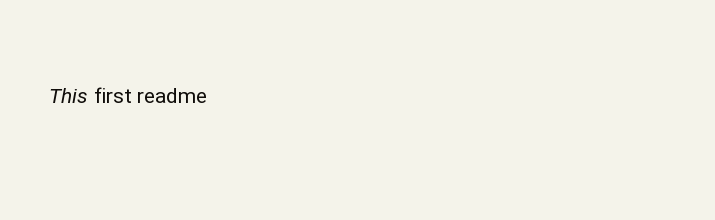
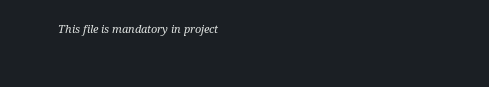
- This first readme
+ This file is mandatory in project

